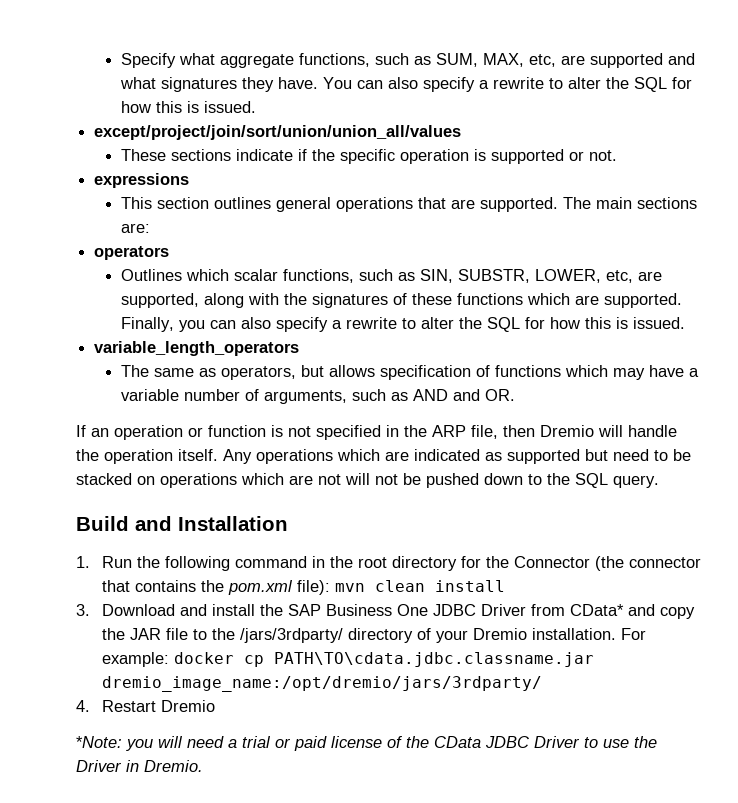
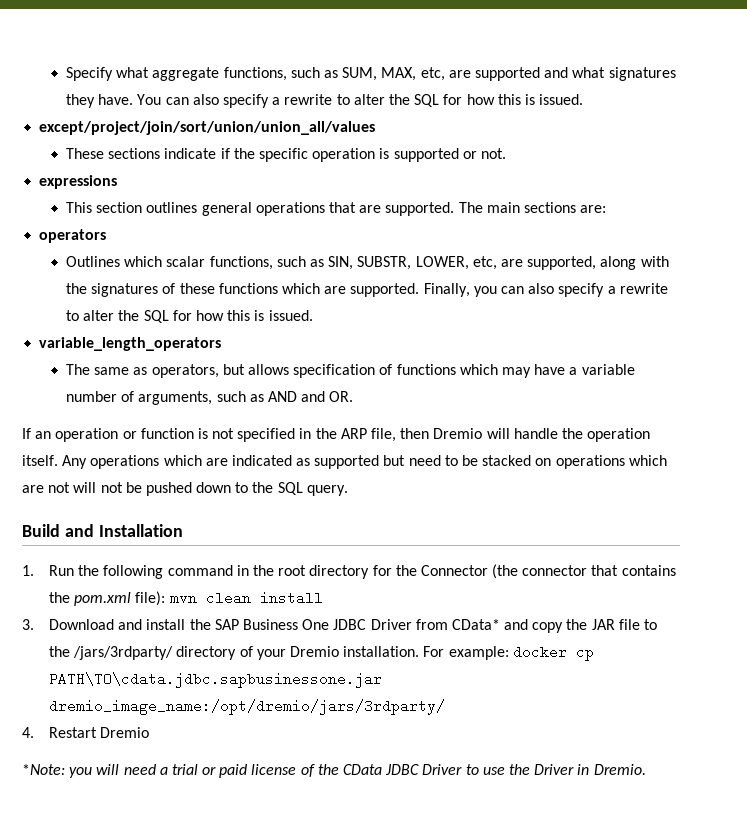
- For example: docker cp PATH\TO\cdata.jdbc.classname.jar dremio_image_name:/opt/dremio/jars/3rdparty/
+ For example: docker cp PATH\TO\cdata.jdbc.sapbusinessone.jar dremio_image_name:/opt/dremio/jars/3rdparty/

